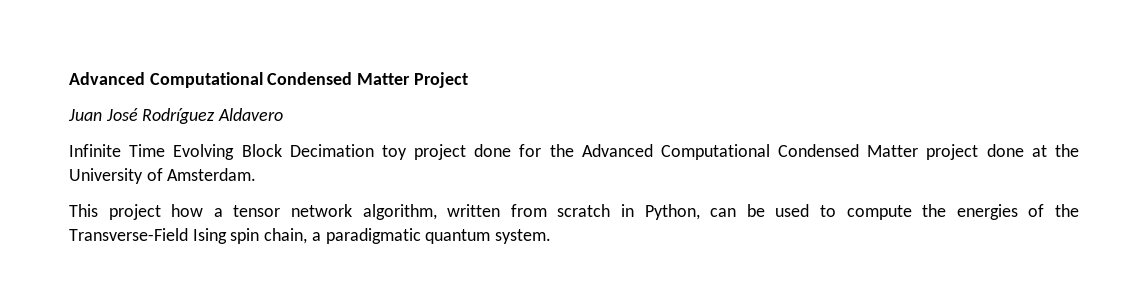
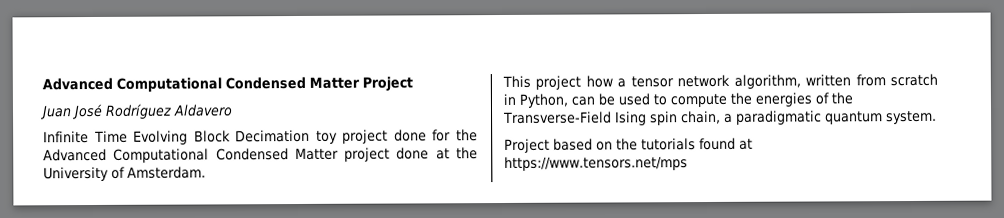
+ Project based on the tutorials found at https://www.tensors.net/mps

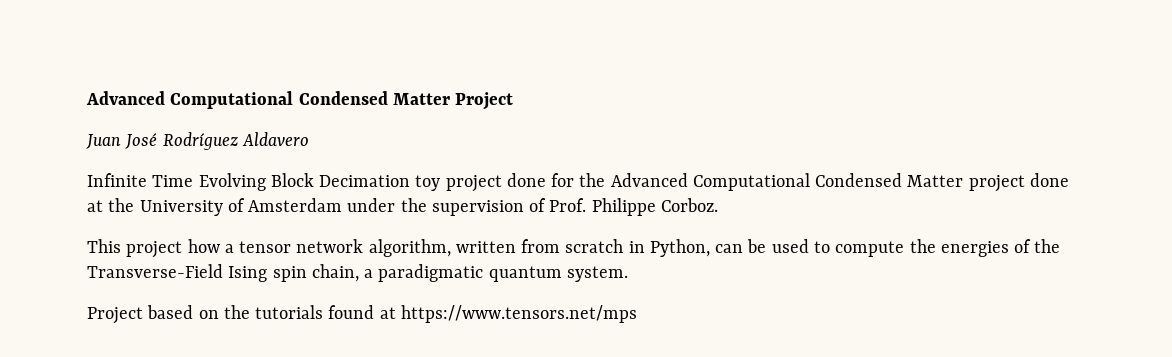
- Infinite Time Evolving Block Decimation toy project done for the Advanced Computational Condensed Matter project done at the University of Amsterdam.
+ Infinite Time Evolving Block Decimation toy project done for the Advanced Computational Condensed Matter project done at the University of Amsterdam under the supervision of Prof. Philippe Corboz.

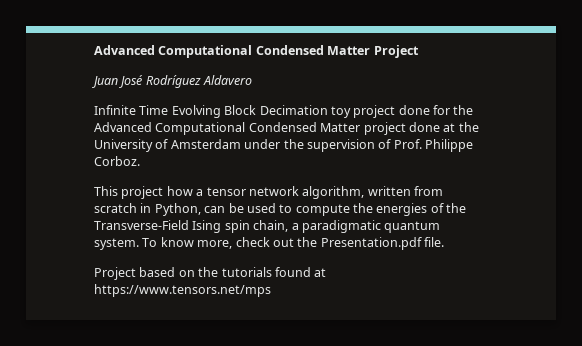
+ To know more, check out the Presentation.pdf file.

